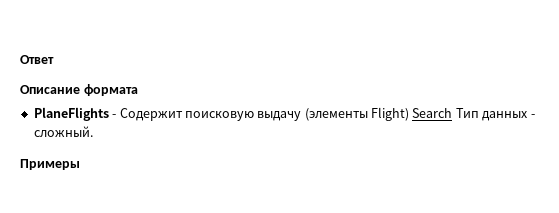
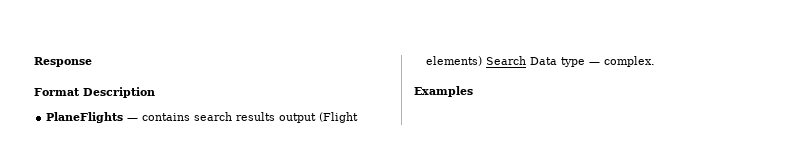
- Ответ
- Описание формата
- PlaneFlights - Содержит поисковую выдачу (элементы Flight) Search Тип данных - сложный.
- Примеры
+ Response
+ Format Description
+ PlaneFlights — contains search results output (Flight elements) Search Data type — complex.
+ Examples

